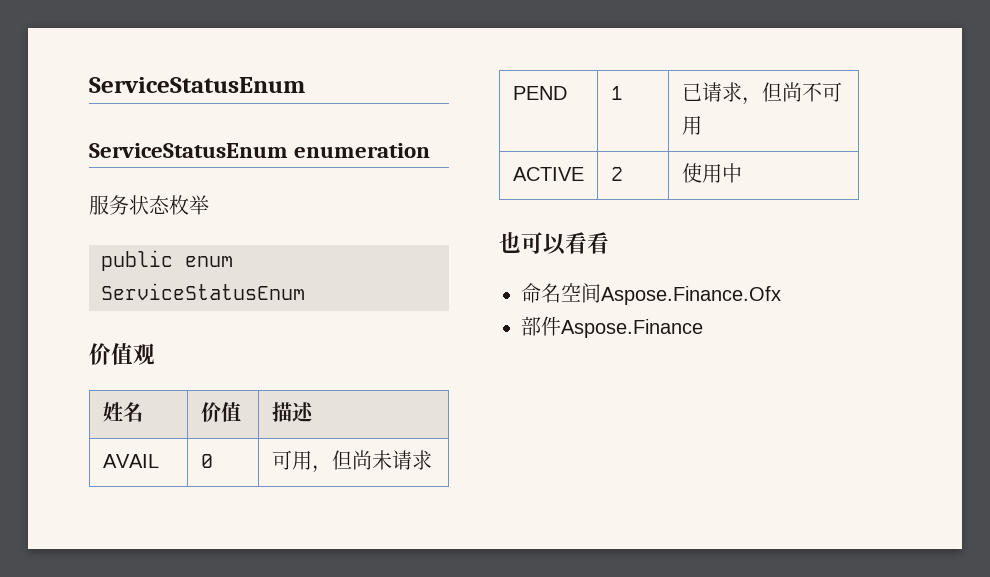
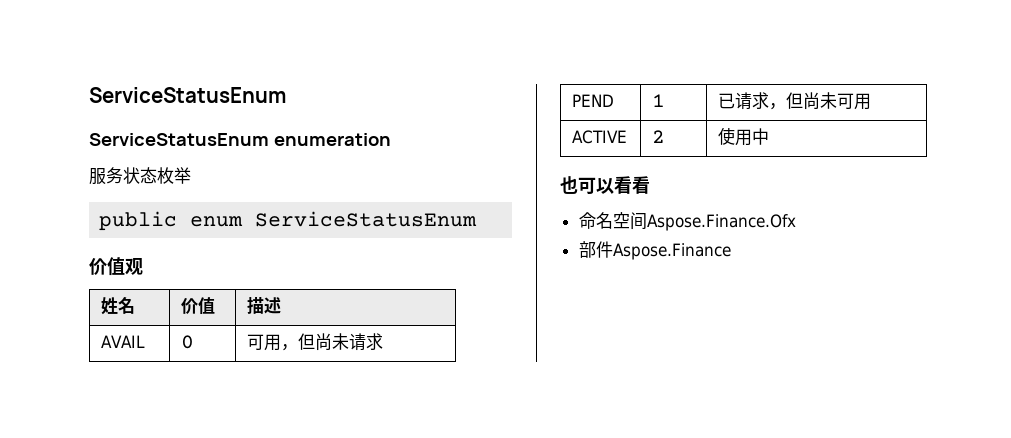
- PEND | 1 | 已请求，但尚不可用
+ PEND | 1 | 已请求，但尚未可用

